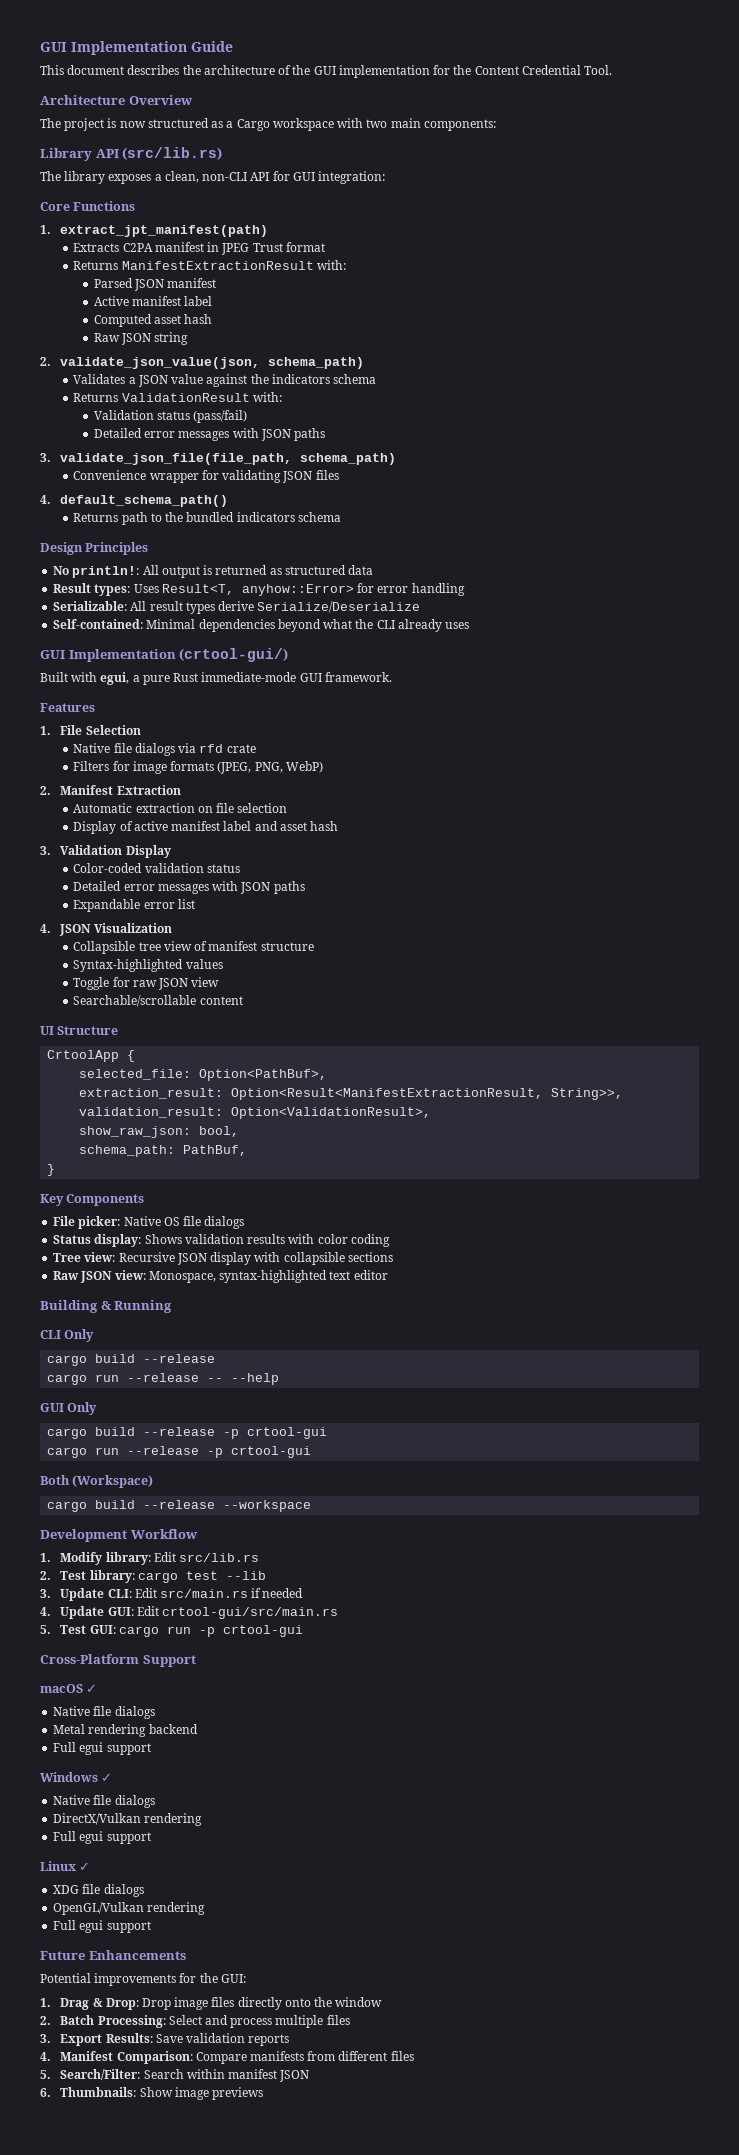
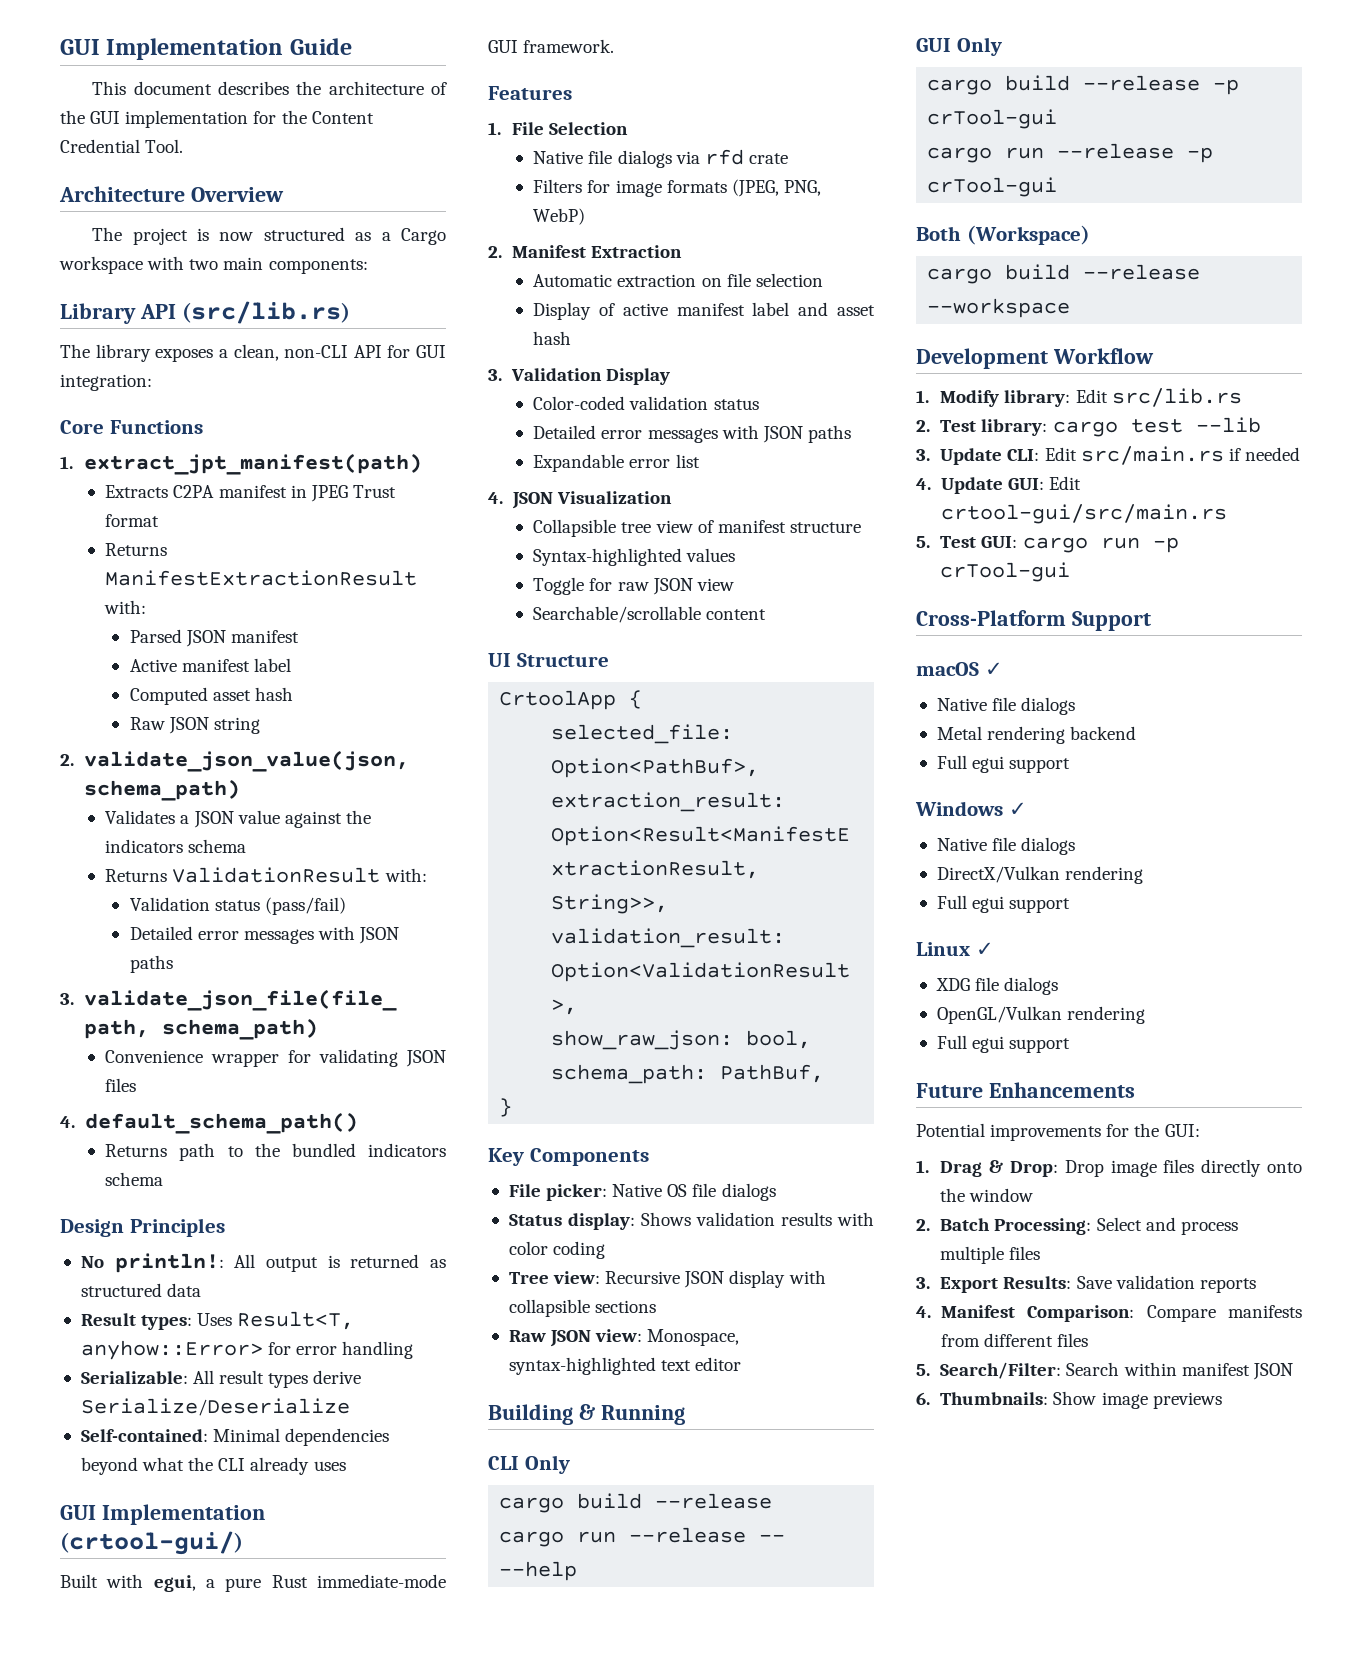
- cargo build --release -p crtool-gui
+ cargo build --release -p crTool-gui
- cargo run --release -p crtool-gui
+ cargo run --release -p crTool-gui
- 5. Test GUI: cargo run -p crtool-gui
+ 5. Test GUI: cargo run -p crTool-gui

